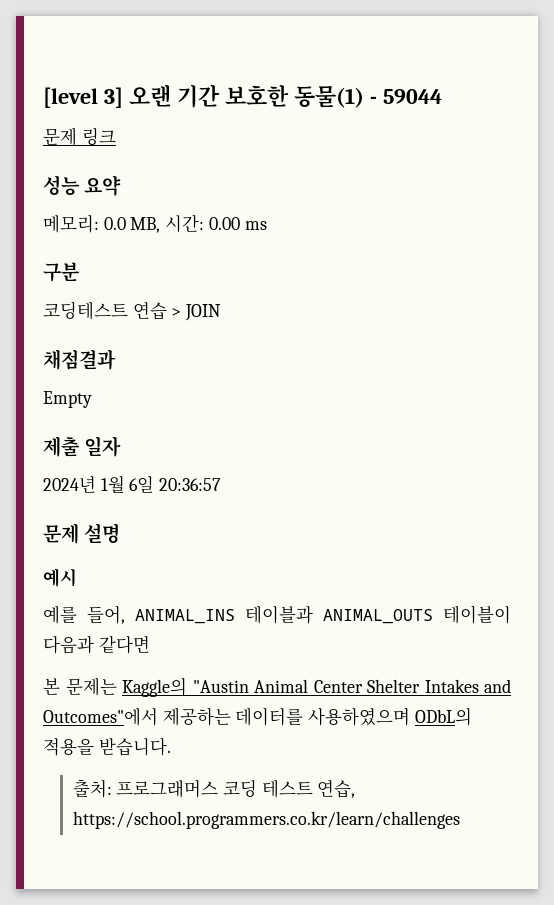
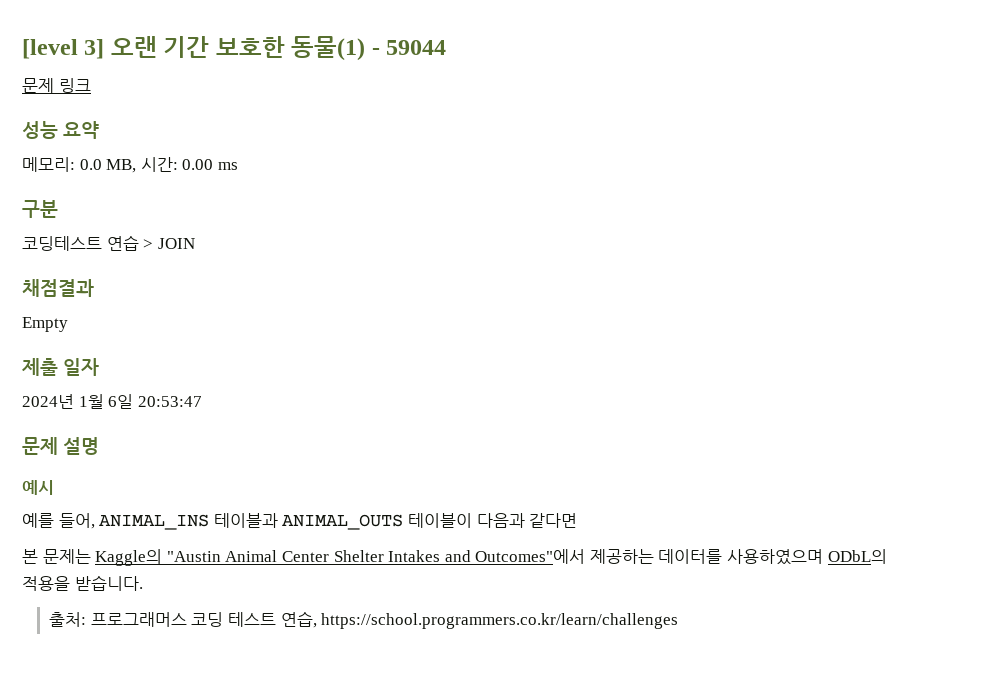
- 2024년 1월 6일 20:36:57
+ 2024년 1월 6일 20:53:47

